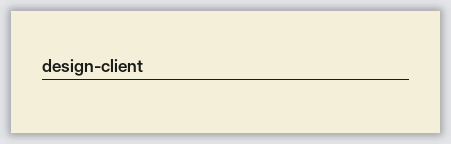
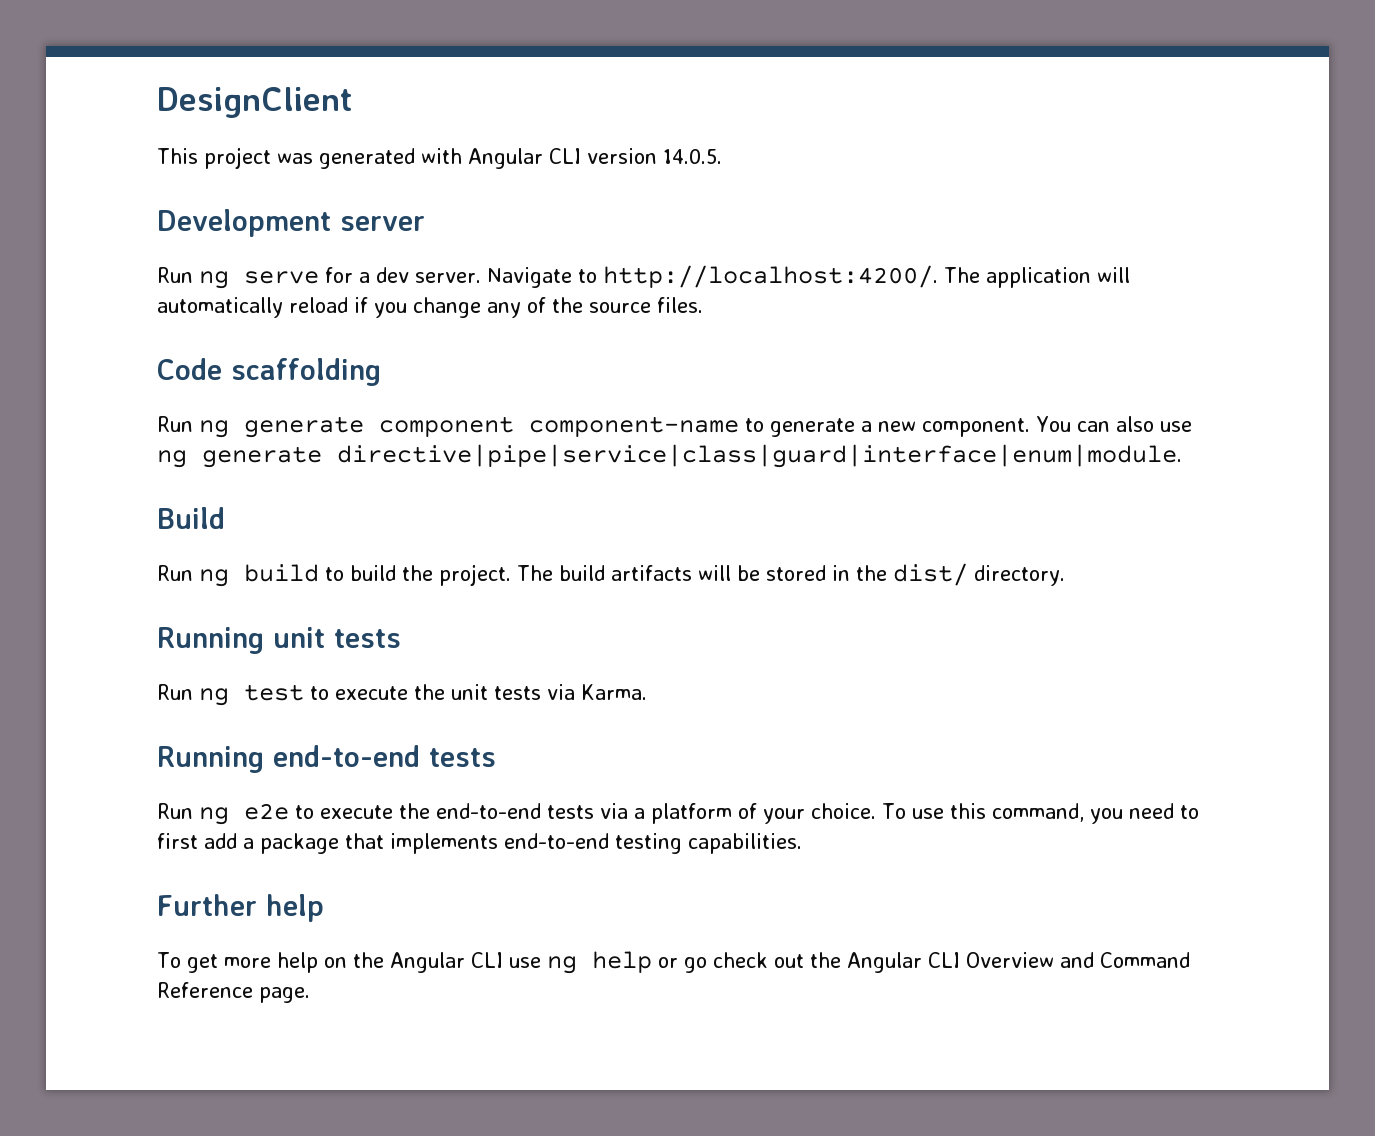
- design-client
+ DesignClient
+ This project was generated with Angular CLI version 14.0.5.
+ Development server
+ Run ng serve for a dev server. Navigate to http://localhost:4200/. The application will automatically reload if you change any of the source files.
+ Code scaffolding
+ Run ng generate component component-name to generate a new component. You can also use ng generate directive|pipe|service|class|guard|interface|enum|module.
+ Build
+ Run ng build to build the project. The build artifacts will be stored in the dist/ directory.
+ Running unit tests
+ Run ng test to execute the unit tests via Karma.
+ Running end-to-end tests
+ Run ng e2e to execute the end-to-end tests via a platform of your choice. To use this command, you need to first add a package that implements end-to-end testing capabilities.
+ Further help
+ To get more help on the Angular CLI use ng help or go check out the Angular CLI Overview and Command Reference page.

